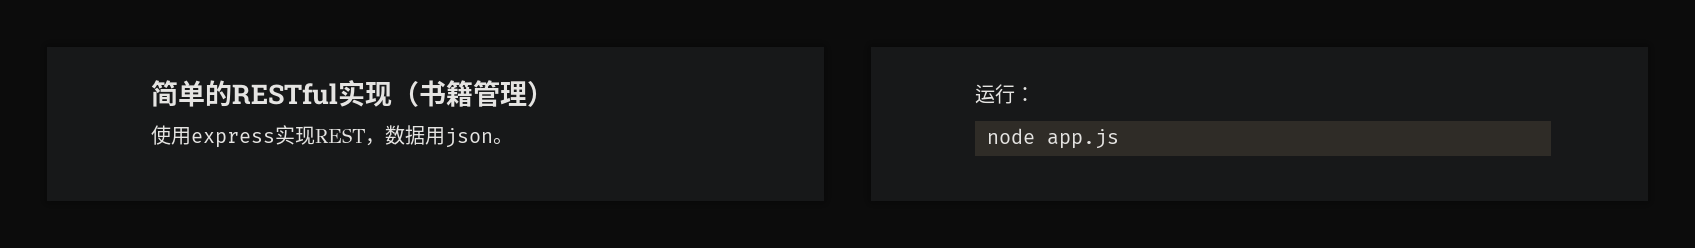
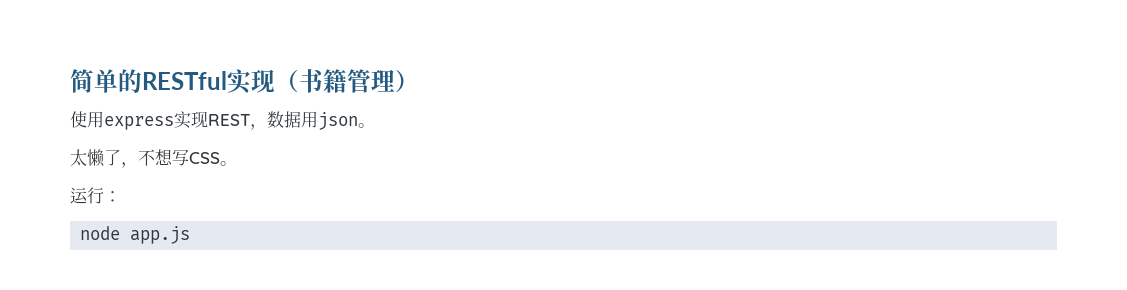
+ 太懒了，不想写CSS。

